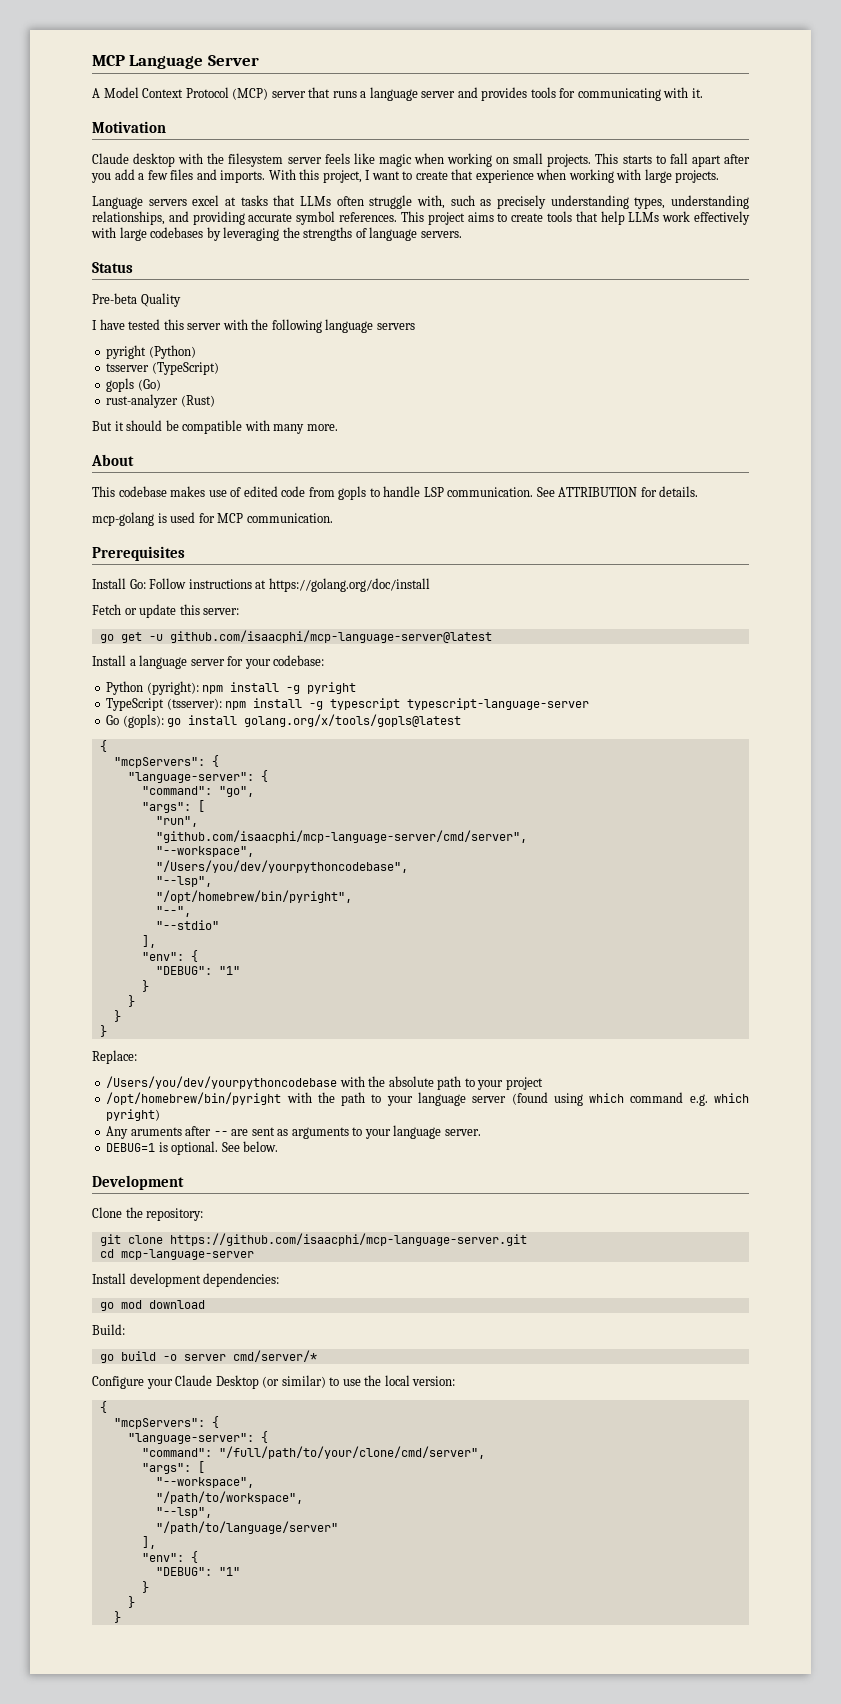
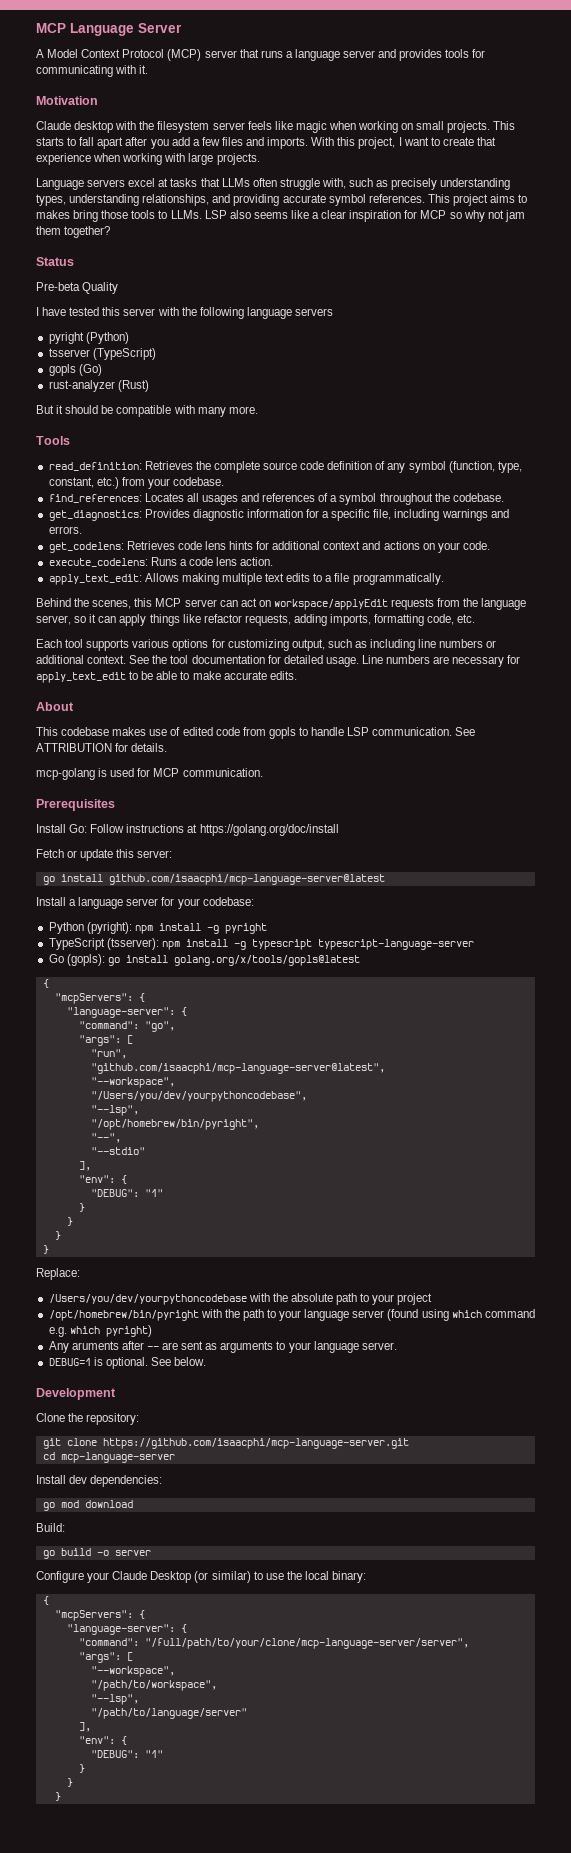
- This project aims to create tools that help LLMs work effectively with large codebases by leveraging the strengths of language servers.
+ This project aims to makes bring those tools to LLMs. LSP also seems like a clear inspiration for MCP so why not jam them together?
+ Tools
+ read_definition: Retrieves the complete source code definition of any symbol (function, type, constant, etc.) from your codebase.
+ find_references: Locates all usages and references of a symbol throughout the codebase.
+ get_diagnostics: Provides diagnostic information for a specific file, including warnings and errors.
+ get_codelens: Retrieves code lens hints for additional context and actions on your code.
+ execute_codelens: Runs a code lens action.
+ apply_text_edit: Allows making multiple text edits to a file programmatically.
+ Behind the scenes, this MCP server can act on workspace/applyEdit requests from the language server, so it can apply things like refactor requests, adding imports, formatting code, etc.
+ Each tool supports various options for customizing output, such as including line numbers or additional context. See the tool documentation for detailed usage. Line numbers are necessary for apply_text_edit to be able to make accurate edits.
- go get -u github.com/isaacphi/mcp-language-server@latest
+ go install github.com/isaacphi/mcp-language-server@latest
- "github.com/isaacphi/mcp-language-server/cmd/server",
+ "github.com/isaacphi/mcp-language-server@latest",
- Install development dependencies:
+ Install dev dependencies:
- go build -o server cmd/server/*
+ go build -o server
- Configure your Claude Desktop (or similar) to use the local version:
+ Configure your Claude Desktop (or similar) to use the local binary:
  {
  "mcpServers": {
  "language-server": {
- "command": "/full/path/to/your/clone/cmd/server",
+ "command": "/full/path/to/your/clone/mcp-language-server/server",

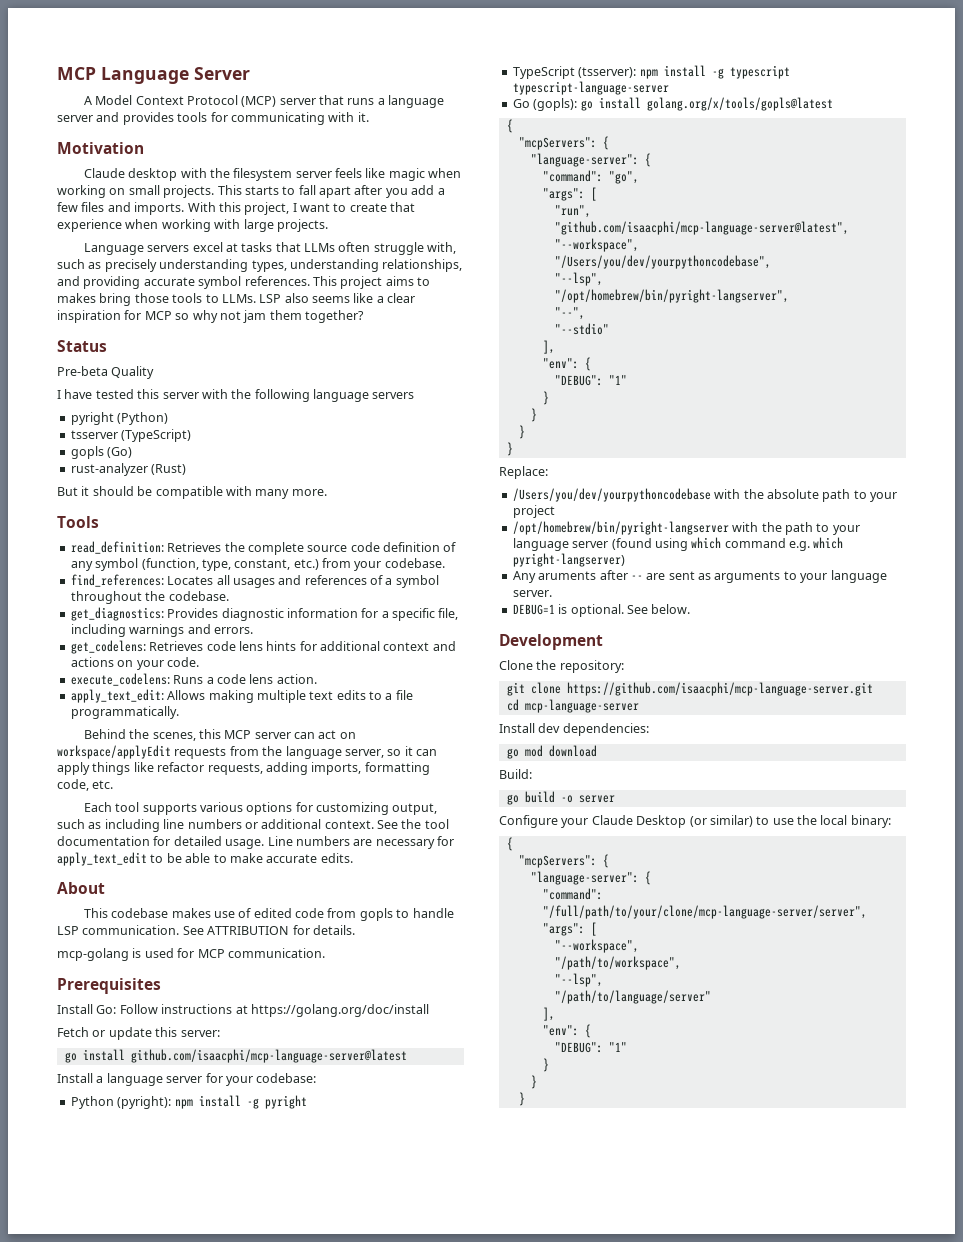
- "/opt/homebrew/bin/pyright",
+ "/opt/homebrew/bin/pyright-langserver",
- /opt/homebrew/bin/pyright with the path to your language server (found using which command e.g. which pyright)
+ /opt/homebrew/bin/pyright-langserver with the path to your language server (found using which command e.g. which pyright-langserver)

